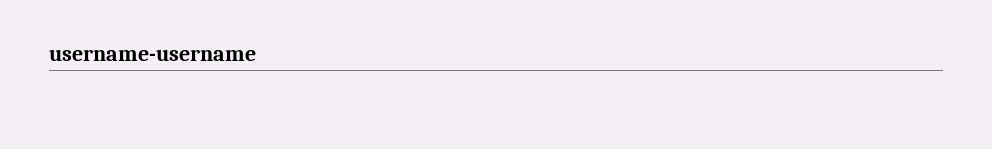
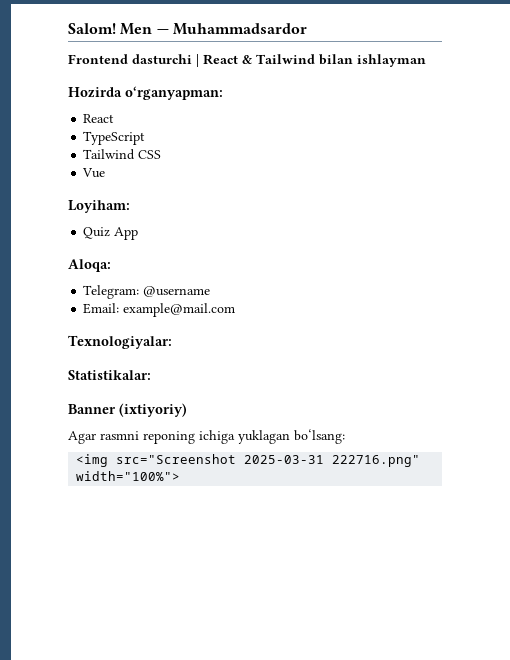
- username-username
+ Salom! Men — Muhammadsardor
+ Frontend dasturchi | React & Tailwind bilan ishlayman
+ Hozirda o‘rganyapman:
+ React
+ TypeScript
+ Tailwind CSS
+ Vue
+ Loyiham:
+ Quiz App
+ Aloqa:
+ Telegram: @username
+ Email: example@mail.com
+ Texnologiyalar:
+ Statistikalar:
+ Banner (ixtiyoriy)
+ Agar rasmni reponing ichiga yuklagan bo‘lsang:
+ <img src="Screenshot 2025-03-31 222716.png" width="100%">

